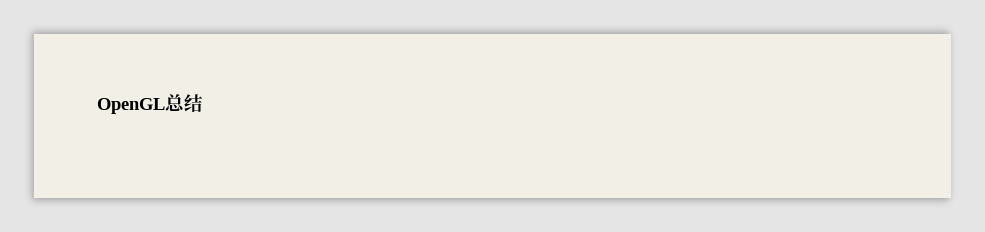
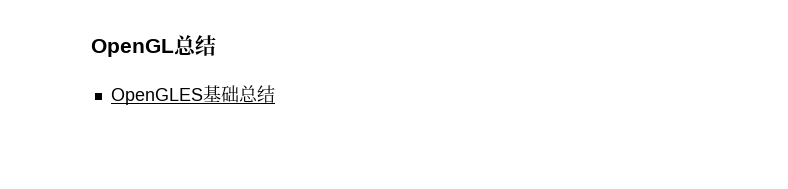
+ OpenGLES基础总结

